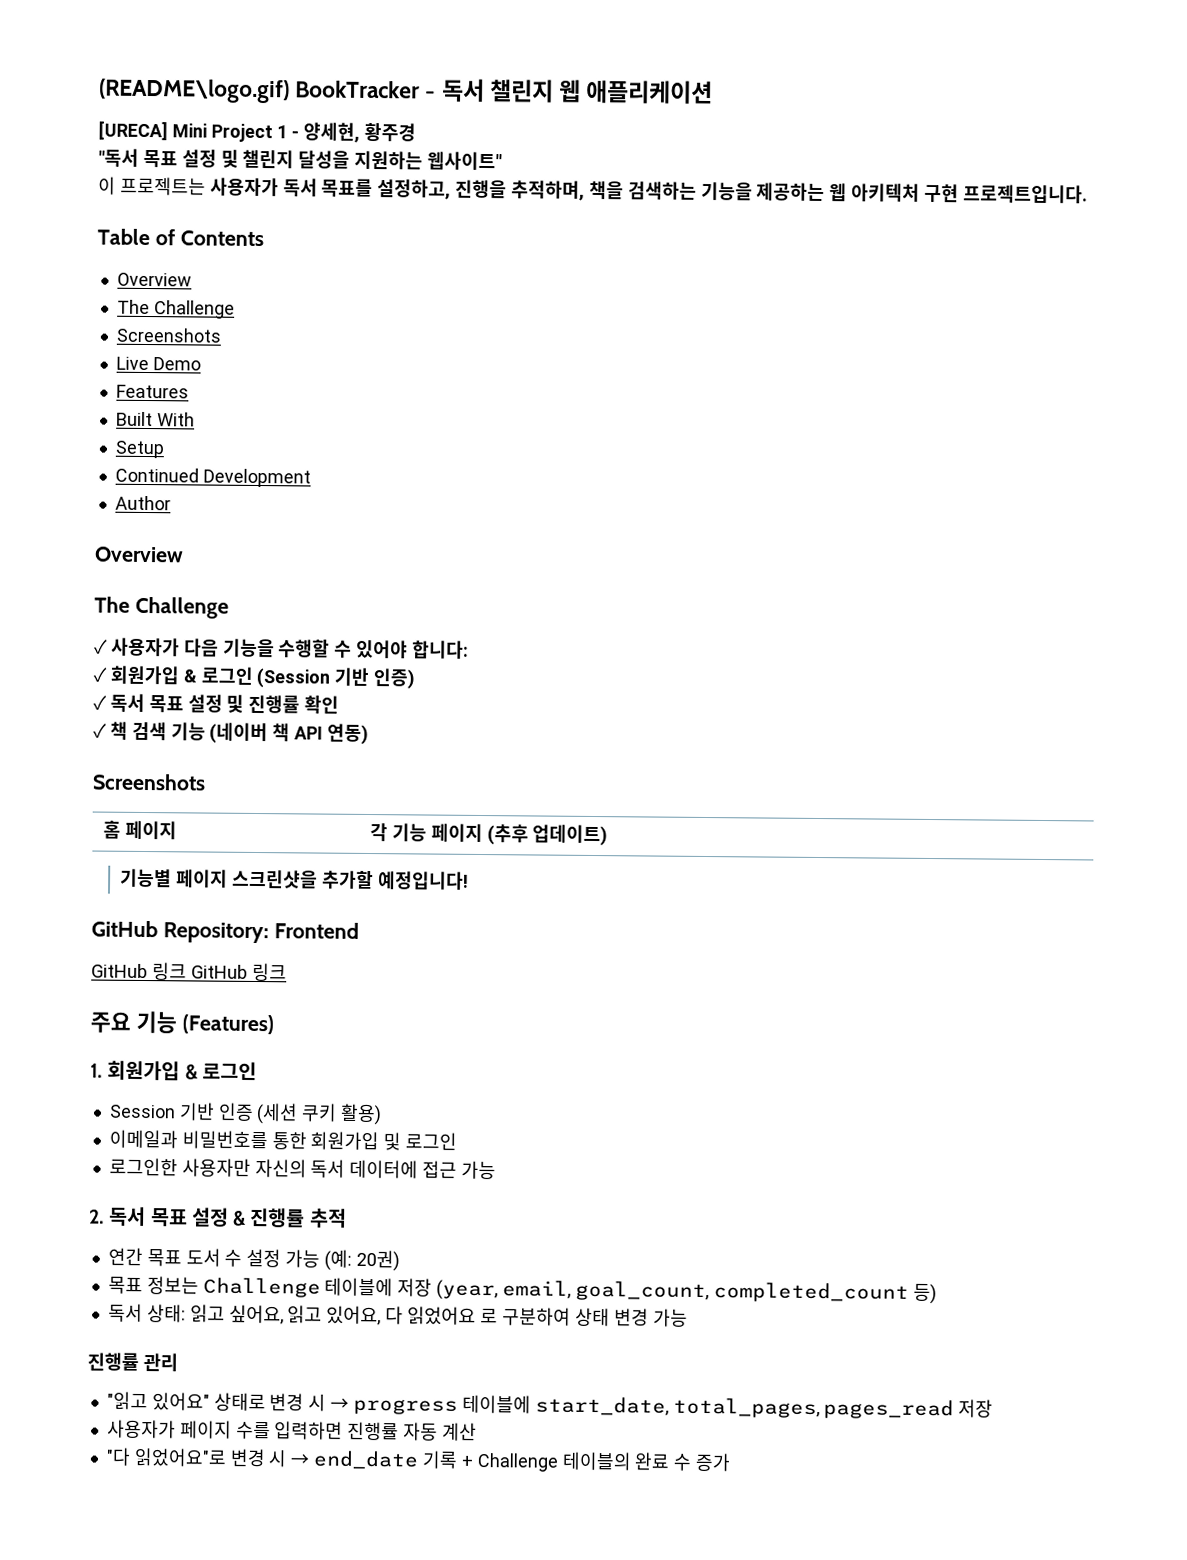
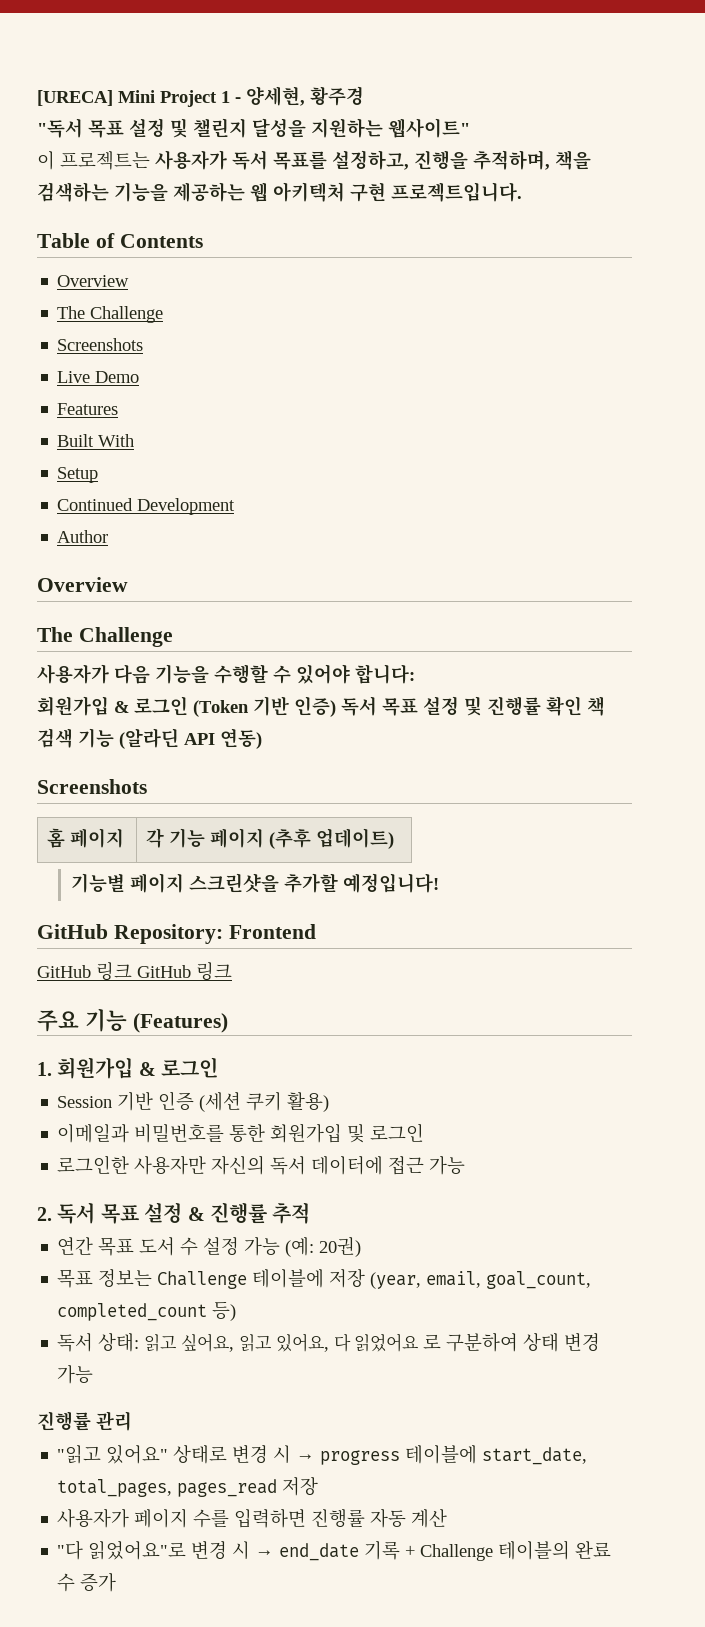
- (README\logo.gif) BookTracker - 독서 챌린지 웹 애플리케이션
- ✓ 사용자가 다음 기능을 수행할 수 있어야 합니다:
+ 사용자가 다음 기능을 수행할 수 있어야 합니다:
- ✓ 회원가입 & 로그인 (Session 기반 인증)
- ✓ 독서 목표 설정 및 진행률 확인
- ✓ 책 검색 기능 (네이버 책 API 연동)
+ 회원가입 & 로그인 (Token 기반 인증) 독서 목표 설정 및 진행률 확인 책 검색 기능 (알라딘 API 연동)

